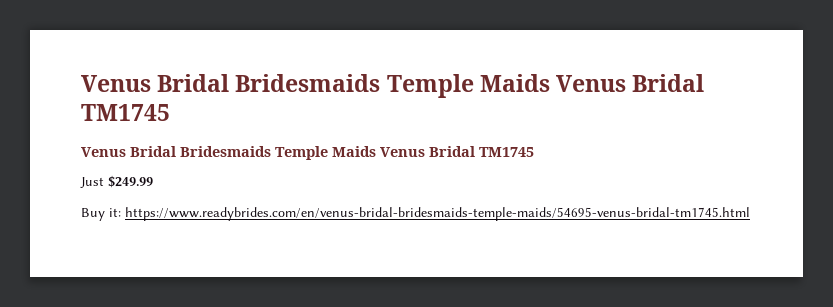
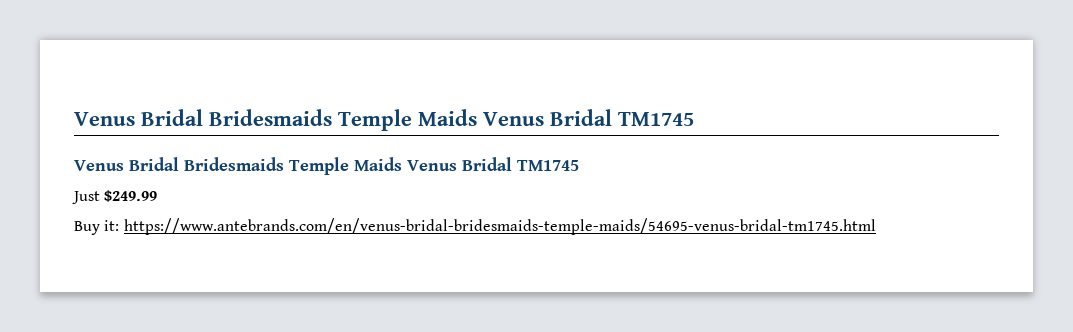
- Buy it: https://www.readybrides.com/en/venus-bridal-bridesmaids-temple-maids/54695-venus-bridal-tm1745.html
+ Buy it: https://www.antebrands.com/en/venus-bridal-bridesmaids-temple-maids/54695-venus-bridal-tm1745.html

